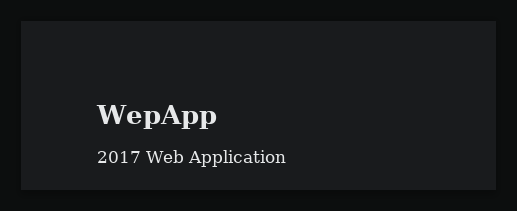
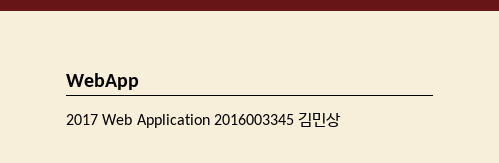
- WepApp
+ WebApp
- 2017 Web Application
+ 2017 Web Application 2016003345 김민상

